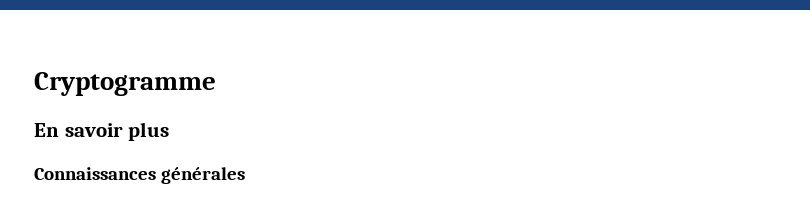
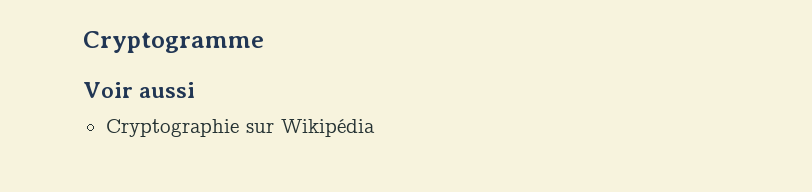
- En savoir plus
- Connaissances générales
+ Voir aussi
+ Cryptographie sur Wikipédia

